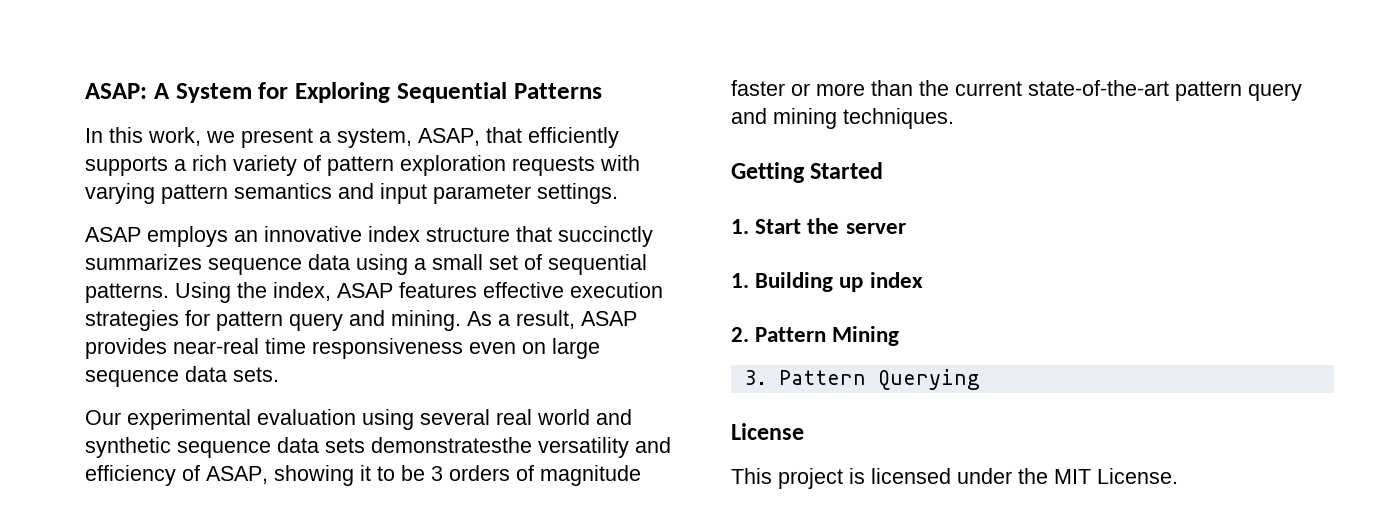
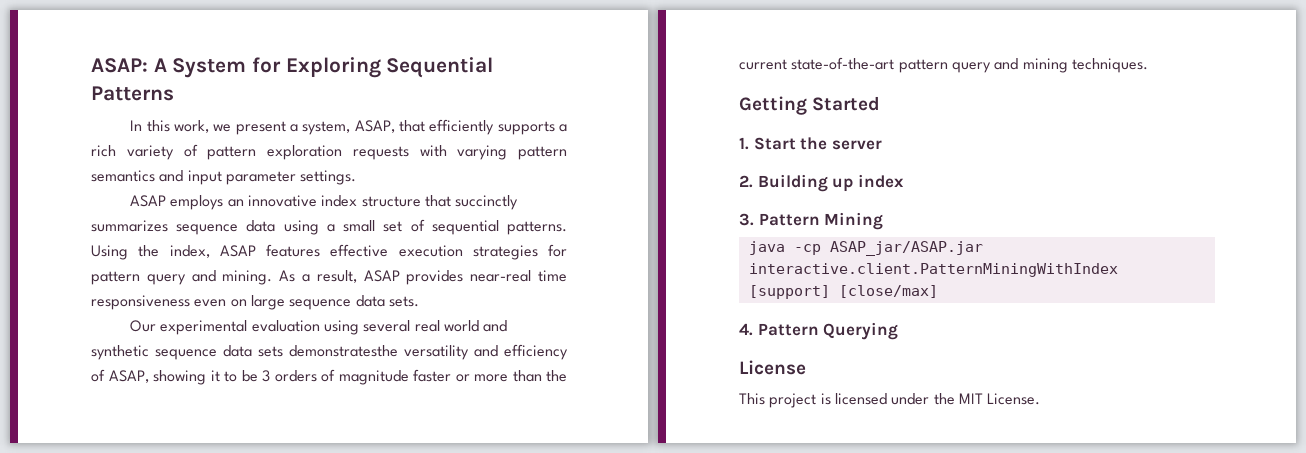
- 1. Building up index
+ 2. Building up index
- 2. Pattern Mining
+ 3. Pattern Mining
- 3. Pattern Querying
+ java -cp ASAP_jar/ASAP.jar interactive.client.PatternMiningWithIndex [support] [close/max]
+ 4. Pattern Querying

